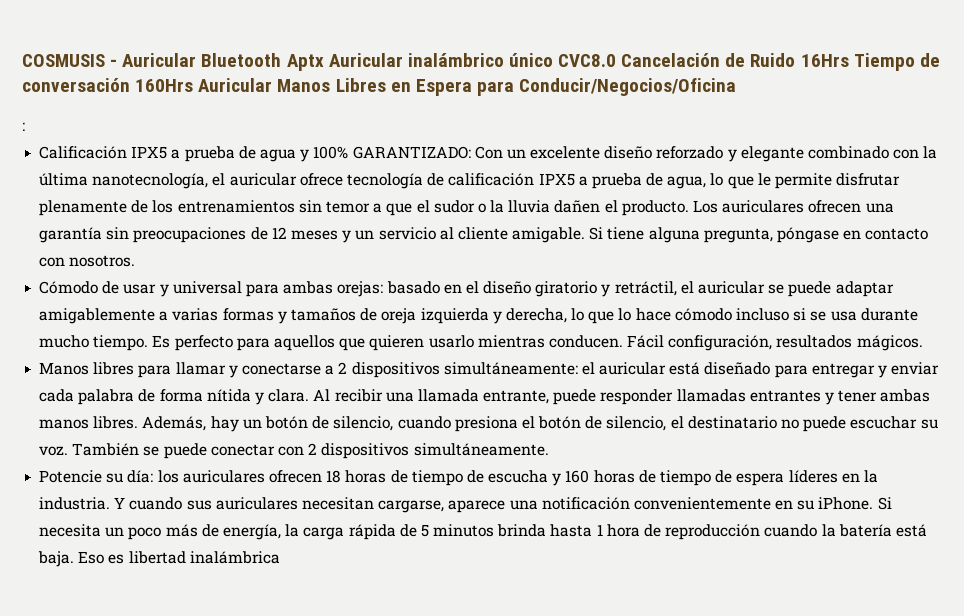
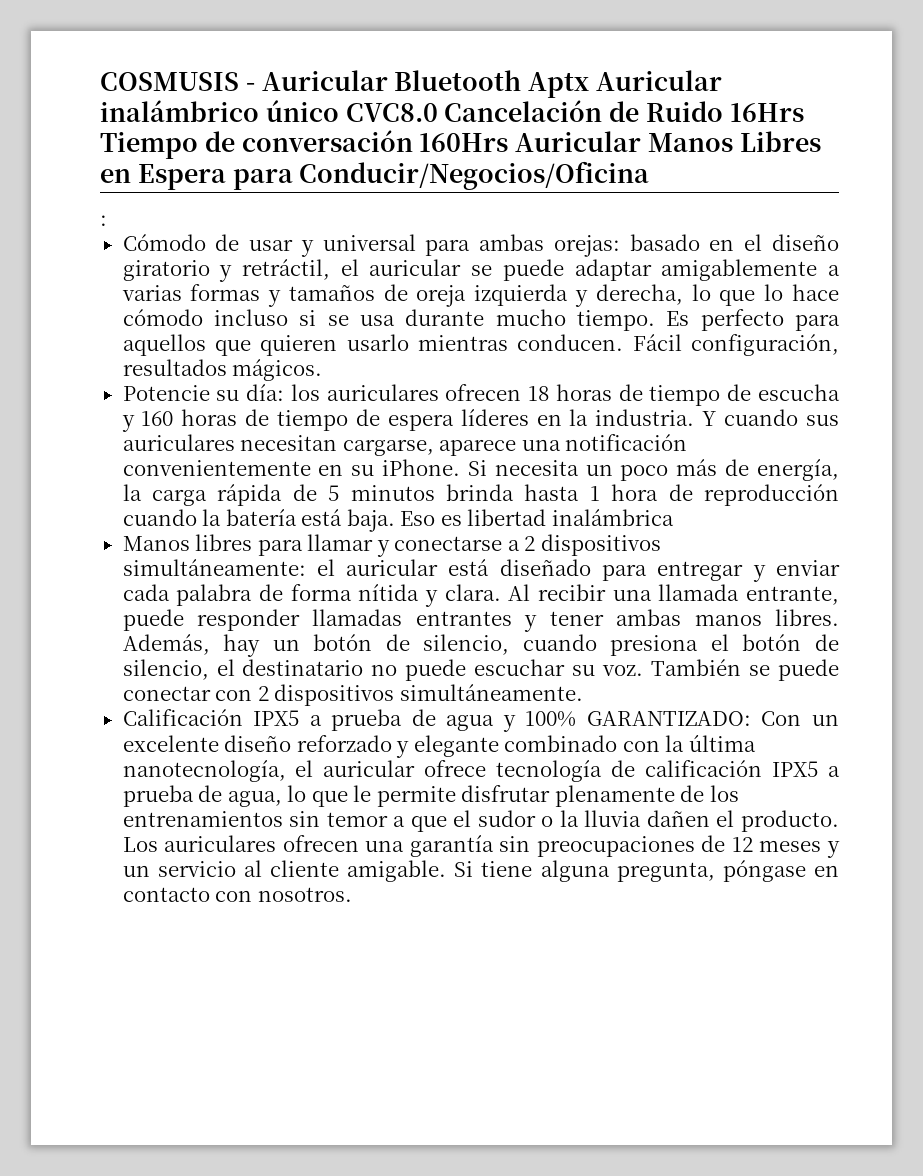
+ Cómodo de usar y universal para ambas orejas: basado en el diseño giratorio y retráctil, el auricular se puede adaptar amigablemente a varias formas y tamaños de oreja izquierda y derecha, lo que lo hace cómodo incluso si se usa durante mucho tiempo. Es perfecto para aquellos que quieren usarlo mientras conducen. Fácil configuración, resultados mágicos.
+ Potencie su día: los auriculares ofrecen 18 horas de tiempo de escucha y 160 horas de tiempo de espera líderes en la industria. Y cuando sus auriculares necesitan cargarse, aparece una notificación convenientemente en su iPhone. Si necesita un poco más de energía, la carga rápida de 5 minutos brinda hasta 1 hora de reproducción cuando la batería está baja. Eso es libertad inalámbrica
+ Manos libres para llamar y conectarse a 2 dispositivos simultáneamente: el auricular está diseñado para entregar y enviar cada palabra de forma nítida y clara. Al recibir una llamada entrante, puede responder llamadas entrantes y tener ambas manos libres. Además, hay un botón de silencio, cuando presiona el botón de silencio, el destinatario no puede escuchar su voz. También se puede conectar con 2 dispositivos simultáneamente.
- Cómodo de usar y universal para ambas orejas: basado en el diseño giratorio y retráctil, el auricular se puede adaptar amigablemente a varias formas y tamaños de oreja izquierda y derecha, lo que lo hace cómodo incluso si se usa durante mucho tiempo. Es perfecto para aquellos que quieren usarlo mientras conducen. Fácil configuración, resultados mágicos.
- Manos libres para llamar y conectarse a 2 dispositivos simultáneamente: el auricular está diseñado para entregar y enviar cada palabra de forma nítida y clara. Al recibir una llamada entrante, puede responder llamadas entrantes y tener ambas manos libres. Además, hay un botón de silencio, cuando presiona el botón de silencio, el destinatario no puede escuchar su voz. También se puede conectar con 2 dispositivos simultáneamente.
- Potencie su día: los auriculares ofrecen 18 horas de tiempo de escucha y 160 horas de tiempo de espera líderes en la industria. Y cuando sus auriculares necesitan cargarse, aparece una notificación convenientemente en su iPhone. Si necesita un poco más de energía, la carga rápida de 5 minutos brinda hasta 1 hora de reproducción cuando la batería está baja. Eso es libertad inalámbrica

